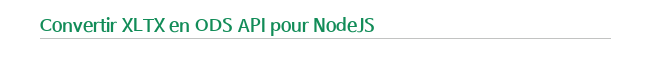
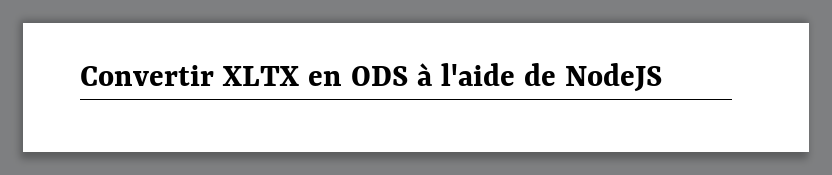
- Convertir XLTX en ODS API pour NodeJS
+ Convertir XLTX en ODS à l'aide de NodeJS

